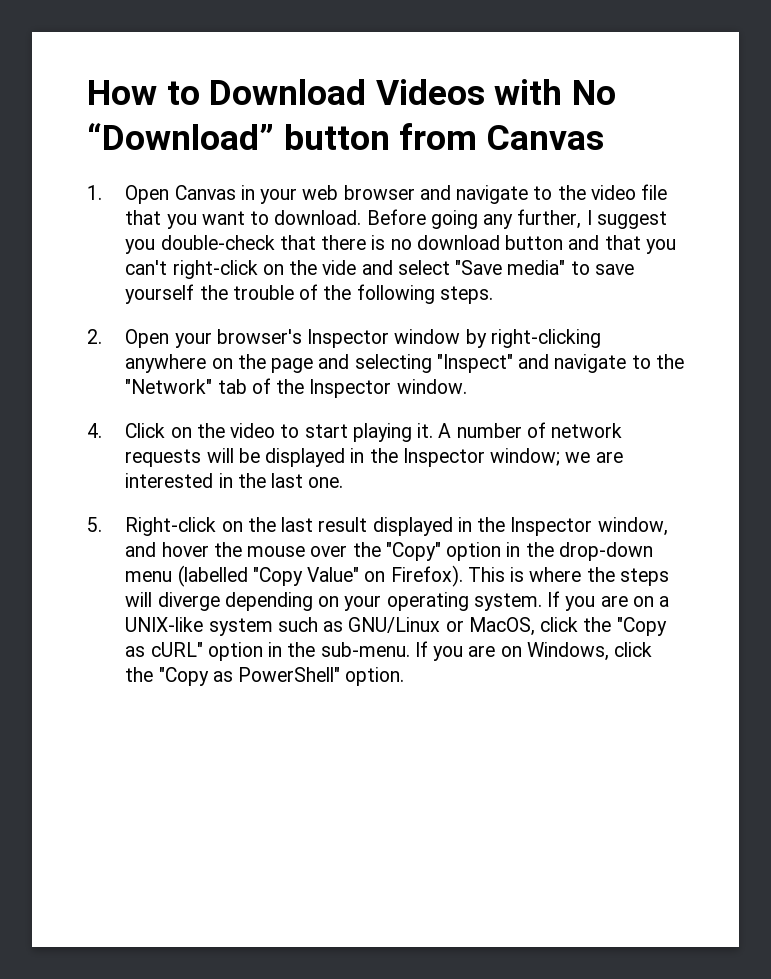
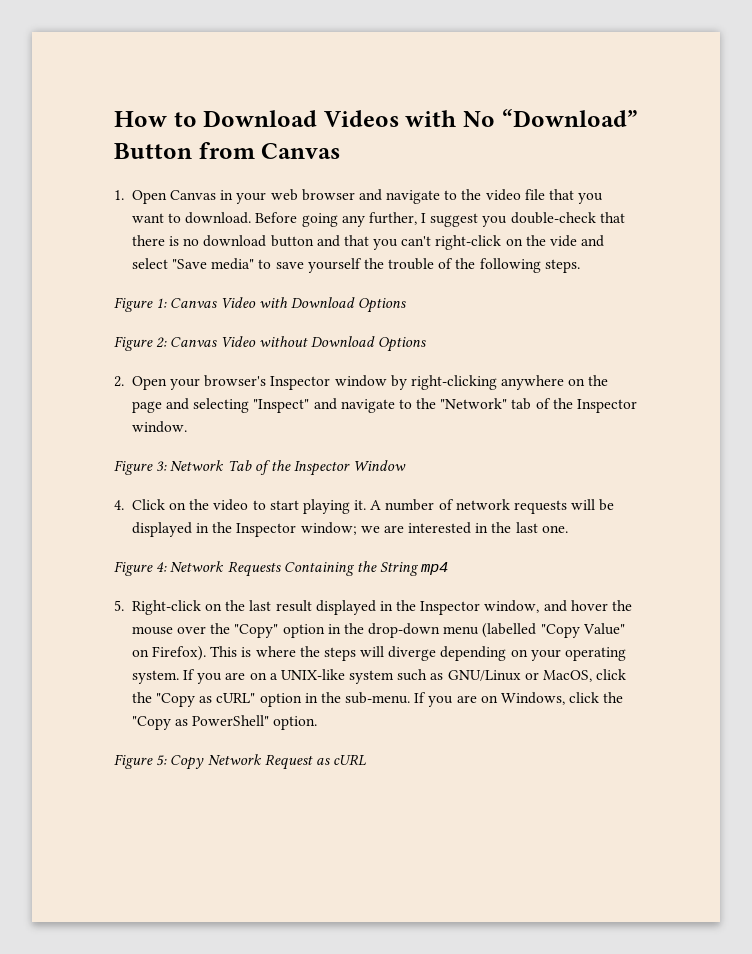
- How to Download Videos with No “Download” button from Canvas
+ How to Download Videos with No “Download” Button from Canvas
+ Figure 1: Canvas Video with Download Options
+ Figure 2: Canvas Video without Download Options
+ Figure 3: Network Tab of the Inspector Window
+ Figure 4: Network Requests Containing the String mp4
+ Figure 5: Copy Network Request as cURL

